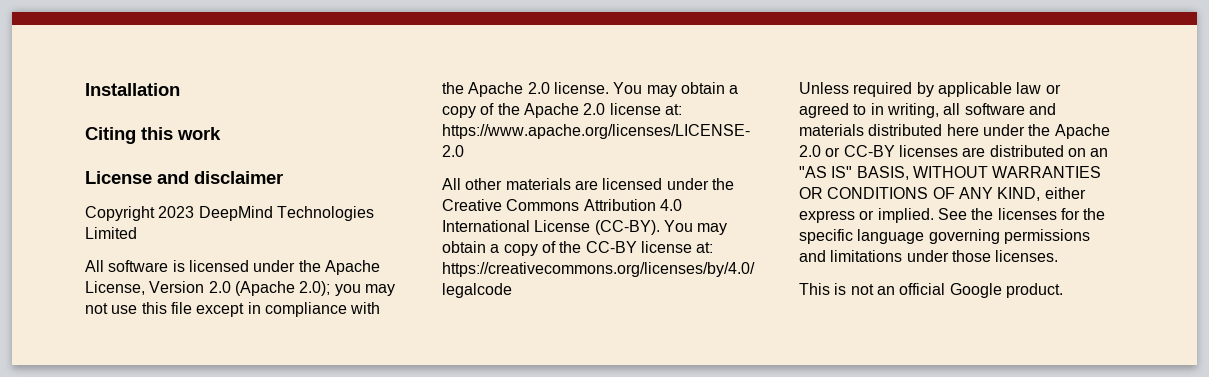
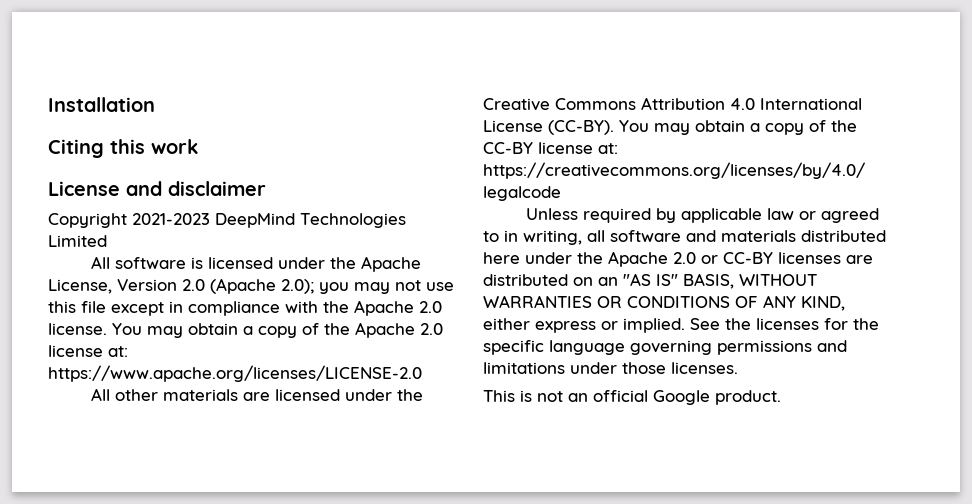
- Copyright 2023 DeepMind Technologies Limited
+ Copyright 2021-2023 DeepMind Technologies Limited

